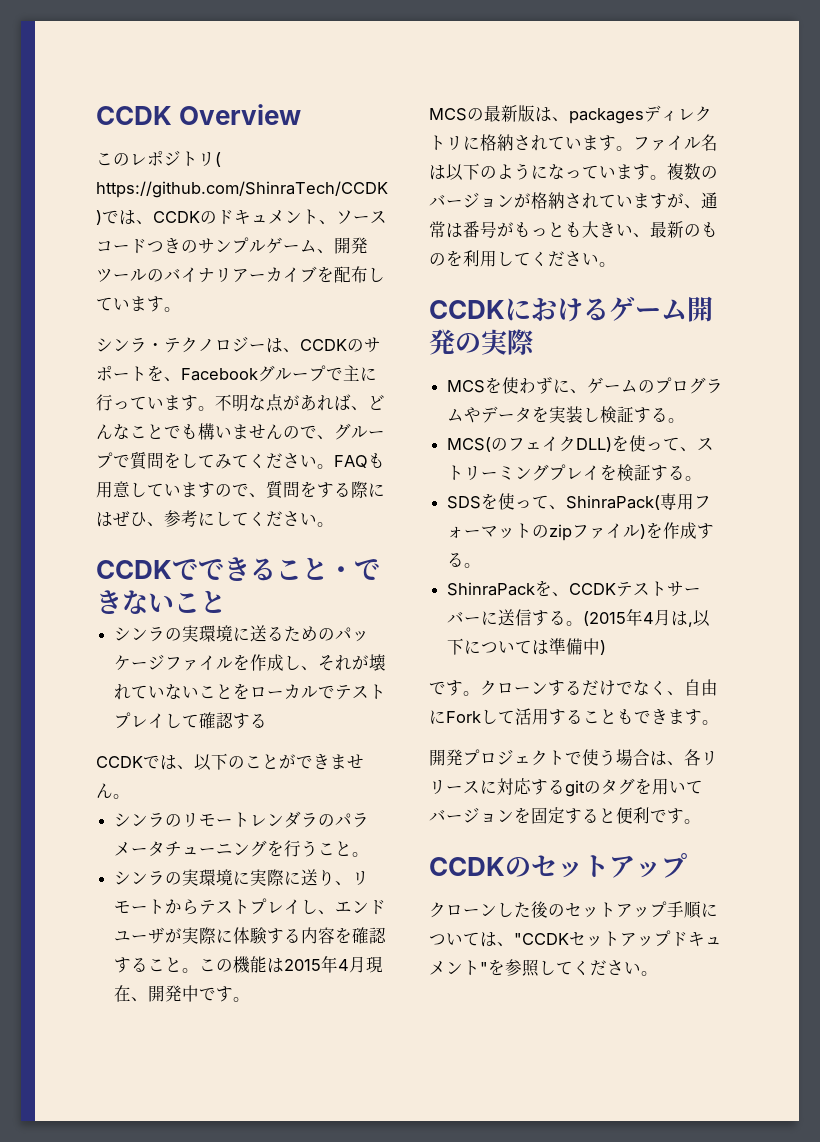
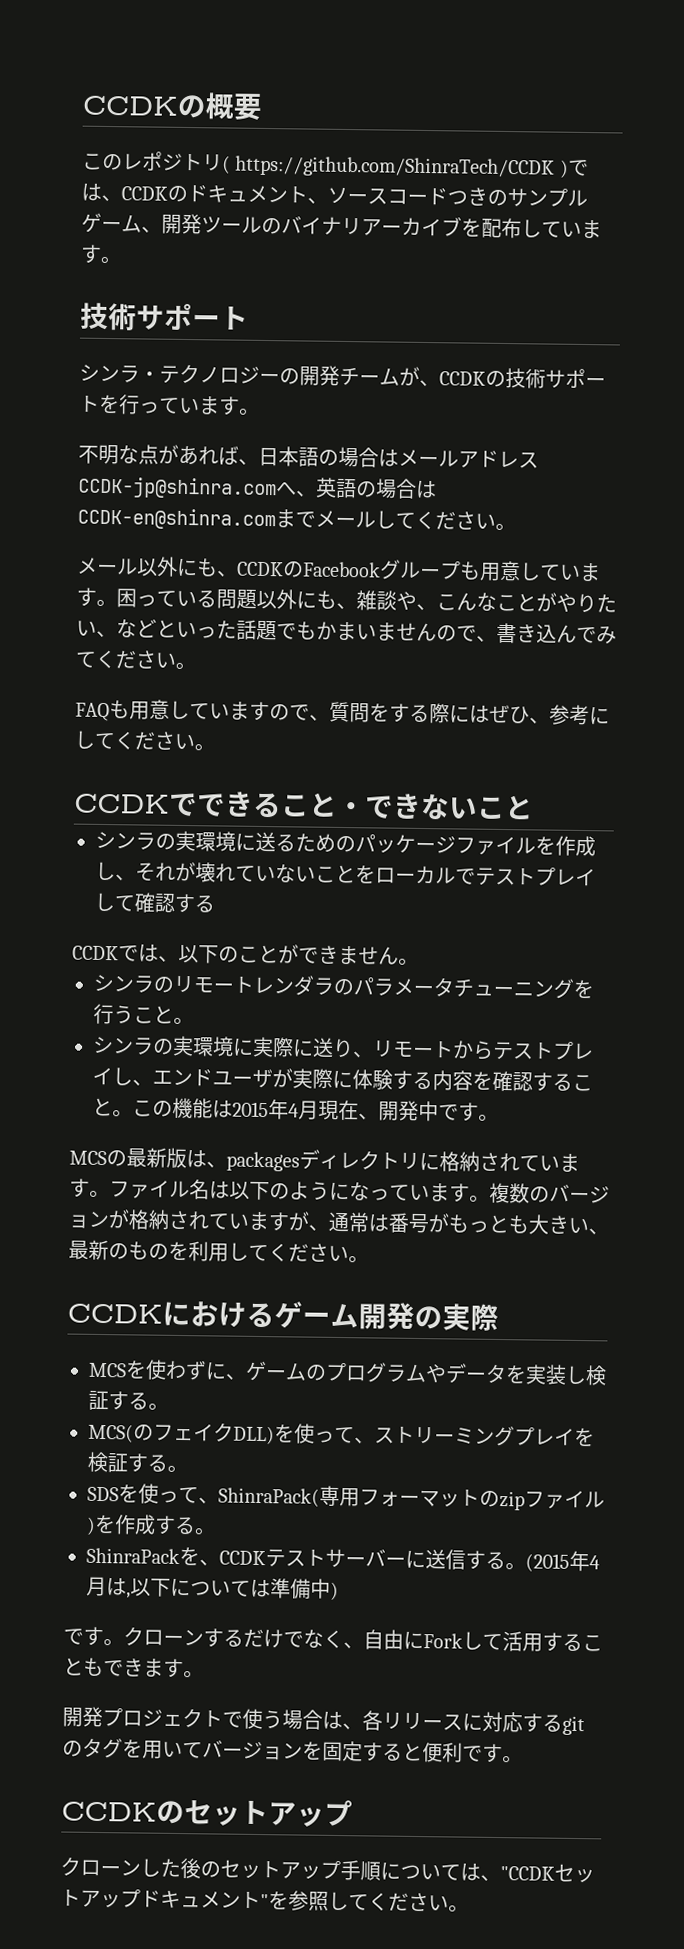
- CCDK Overview
+ CCDKの概要
  このレポジトリ( https://github.com/ShinraTech/CCDK )では、CCDKのドキュメント、ソースコードつきのサンプルゲーム、開発ツールのバイナリアーカイブを配布しています。
+ 技術サポート
- シンラ・テクノロジーは、CCDKのサポートを、Facebookグループで主に行っています。不明な点があれば、どんなことでも構いませんので、グループで質問をしてみてください。FAQも用意していますので、質問をする際にはぜひ、参考にしてください。
+ シンラ・テクノロジーの開発チームが、CCDKの技術サポートを行っています。
+ 不明な点があれば、日本語の場合はメールアドレスCCDK-jp@shinra.comへ、英語の場合はCCDK-en@shinra.comまでメールしてください。
+ メール以外にも、CCDKのFacebookグループも用意しています。困っている問題以外にも、雑談や、こんなことがやりたい、などといった話題でもかまいませんので、書き込んでみてください。
+ FAQも用意していますので、質問をする際にはぜひ、参考にしてください。

